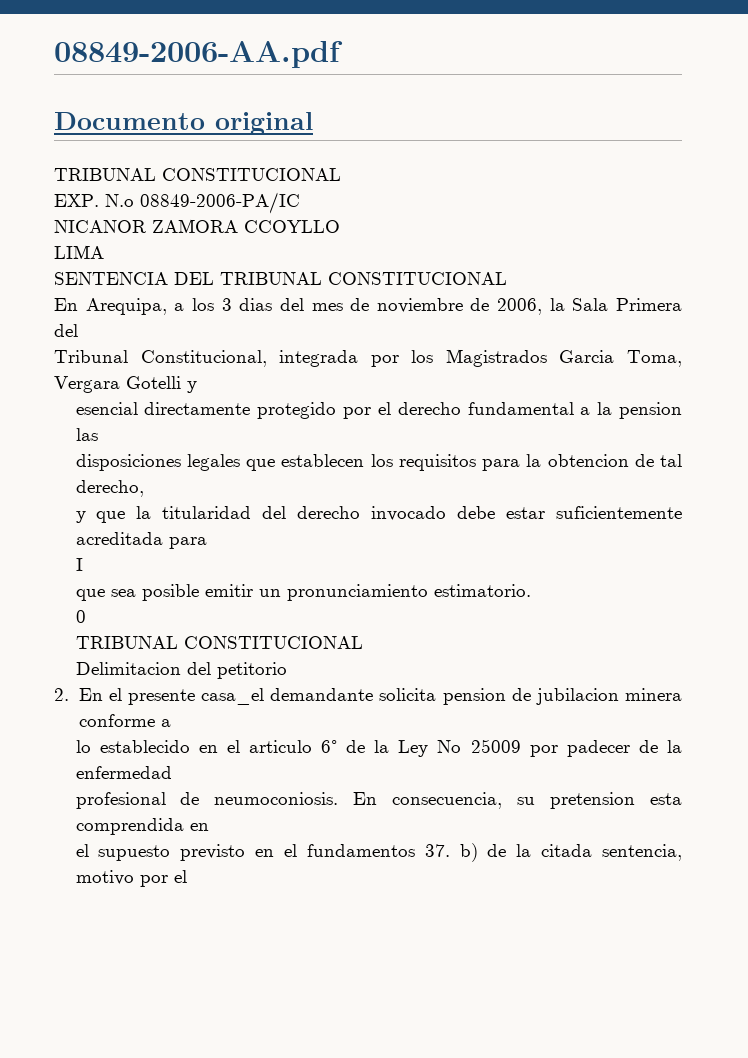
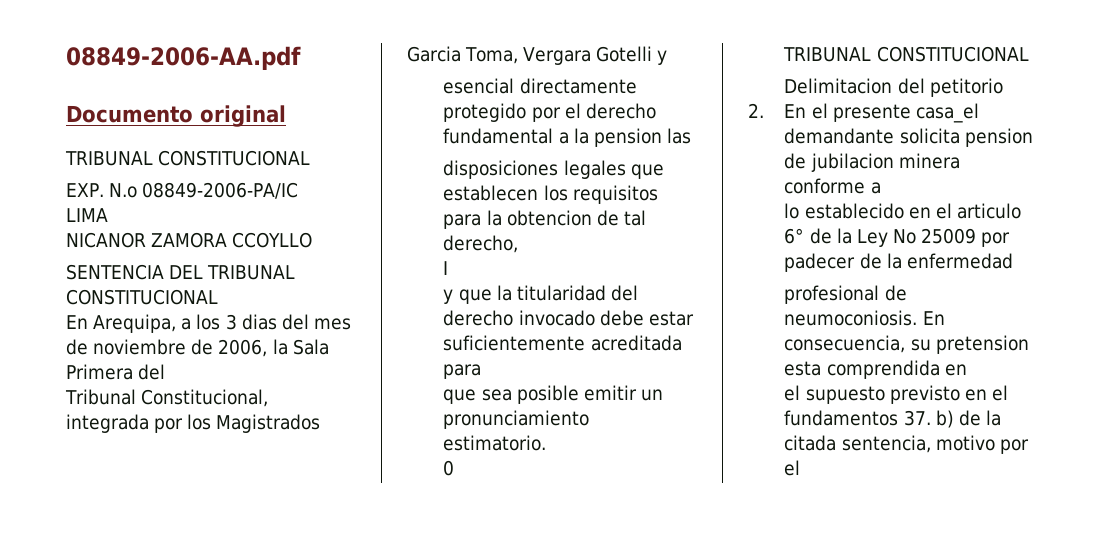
+ LIMA
- LIMA
+ I
- I

